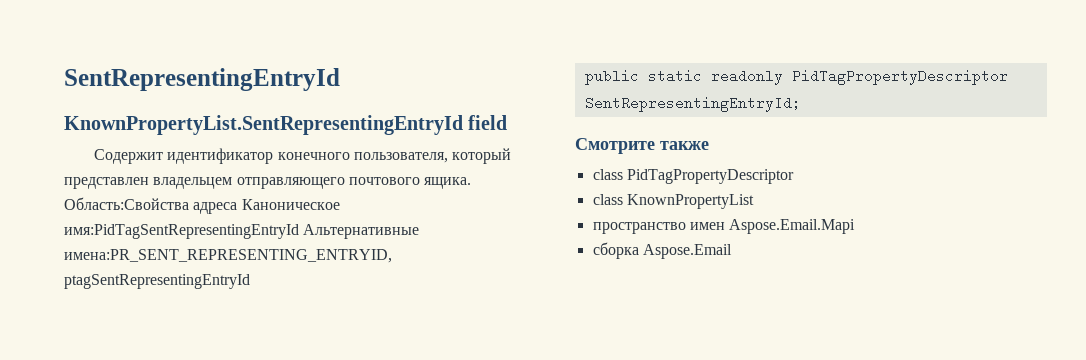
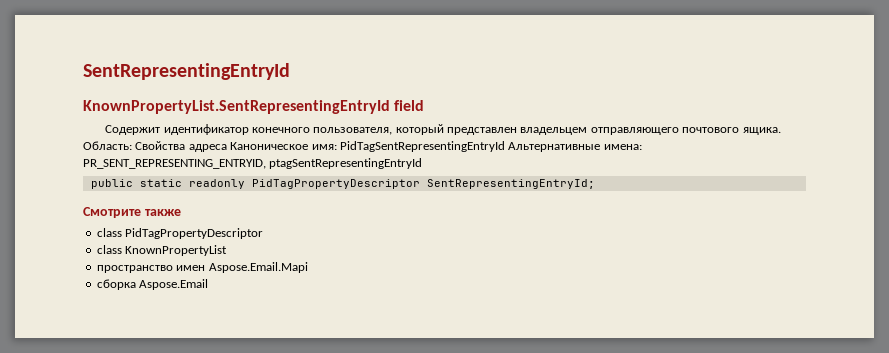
- Область:Свойства адреса Каноническое имя:PidTagSentRepresentingEntryId Альтернативные имена:PR_SENT_REPRESENTING_ENTRYID, ptagSentRepresentingEntryId
+ Область: Свойства адреса Каноническое имя: PidTagSentRepresentingEntryId Альтернативные имена: PR_SENT_REPRESENTING_ENTRYID, ptagSentRepresentingEntryId

